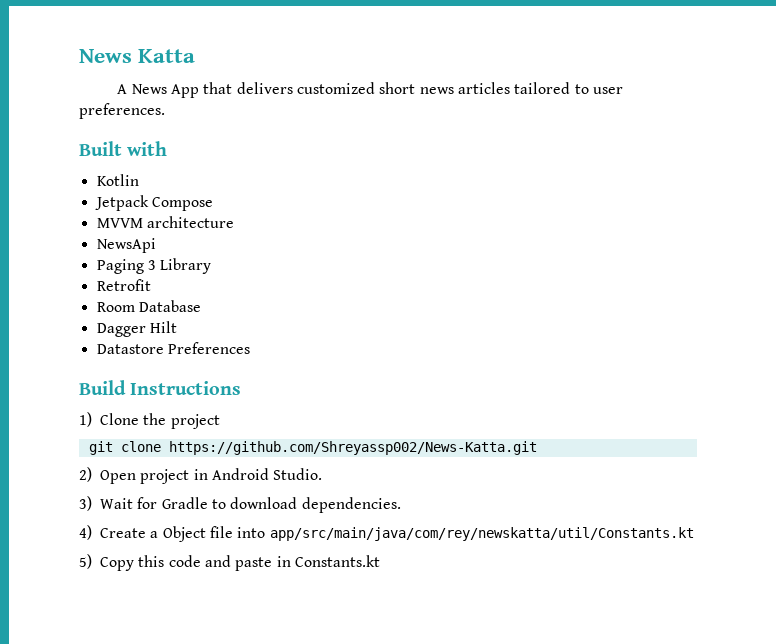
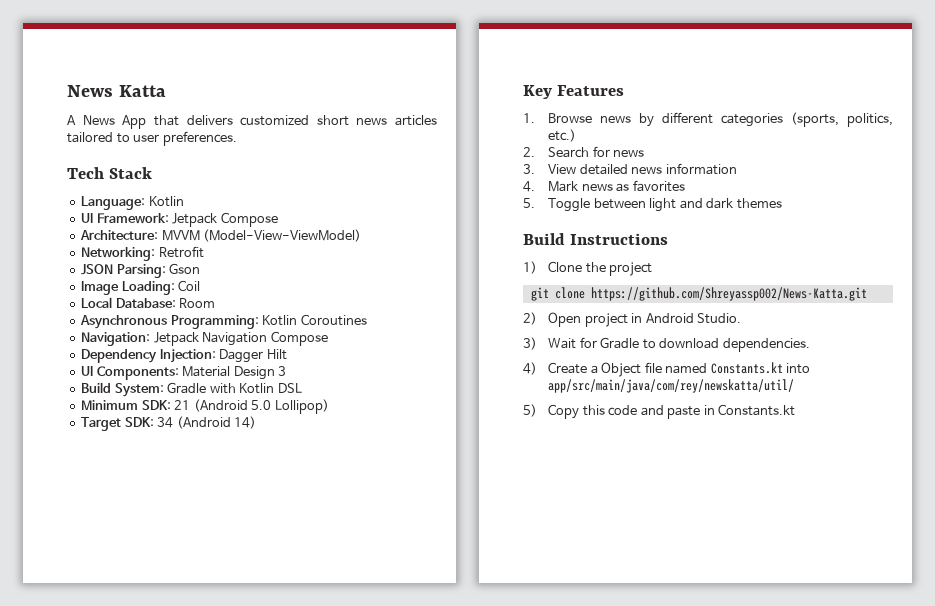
- Built with
- Kotlin
+ Tech Stack
+ Language: Kotlin
- Jetpack Compose
+ UI Framework: Jetpack Compose
- MVVM architecture
- NewsApi
- Paging 3 Library
- Retrofit
- Room Database
- Dagger Hilt
- Datastore Preferences
+ Architecture: MVVM (Model-View-ViewModel)
+ Networking: Retrofit
+ JSON Parsing: Gson
+ Image Loading: Coil
+ Local Database: Room
+ Asynchronous Programming: Kotlin Coroutines
+ Navigation: Jetpack Navigation Compose
+ Dependency Injection: Dagger Hilt
+ UI Components: Material Design 3
+ Build System: Gradle with Kotlin DSL
+ Minimum SDK: 21 (Android 5.0 Lollipop)
+ Target SDK: 34 (Android 14)
+ Key Features
+ 1. Browse news by different categories (sports, politics, etc.)
+ 2. Search for news
+ 3. View detailed news information
+ 4. Mark news as favorites
+ 5. Toggle between light and dark themes
- 4) Create a Object file into app/src/main/java/com/rey/newskatta/util/Constants.kt
+ 4) Create a Object file named Constants.kt into app/src/main/java/com/rey/newskatta/util/

